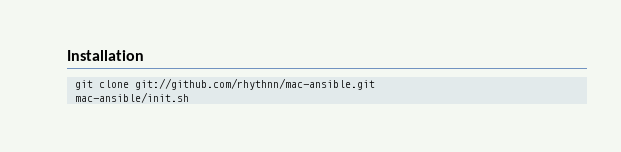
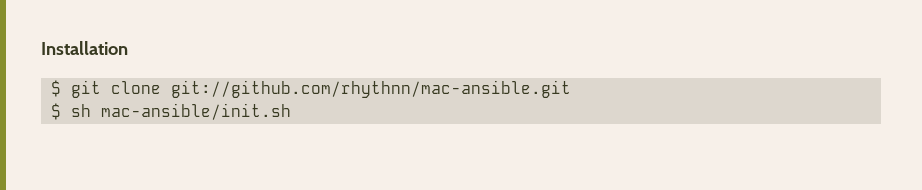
- git clone git://github.com/rhythnn/mac-ansible.git
+ $ git clone git://github.com/rhythnn/mac-ansible.git
- mac-ansible/init.sh
+ $ sh mac-ansible/init.sh

